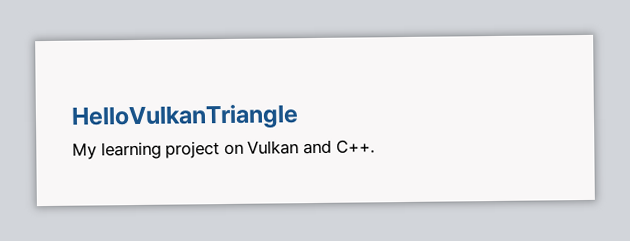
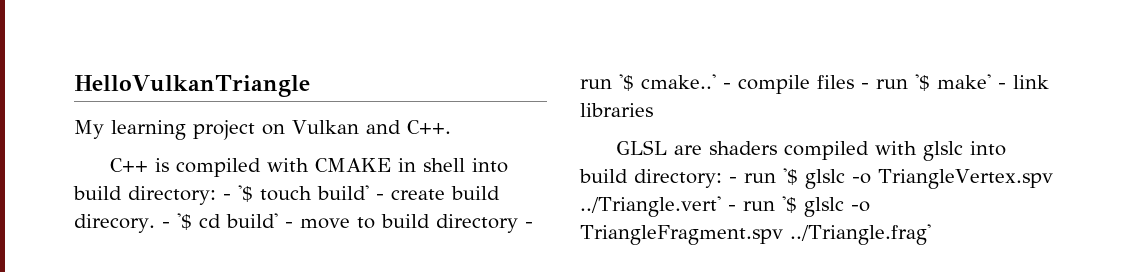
+ C++ is compiled with CMAKE in shell into build directory: - '$ touch build' - create build direcory. - '$ cd build' - move to build directory - run '$ cmake..' - compile files - run '$ make' - link libraries
+ GLSL are shaders compiled with glslc into build directory: - run '$ glslc -o TriangleVertex.spv ../Triangle.vert' - run '$ glslc -o TriangleFragment.spv ../Triangle.frag'

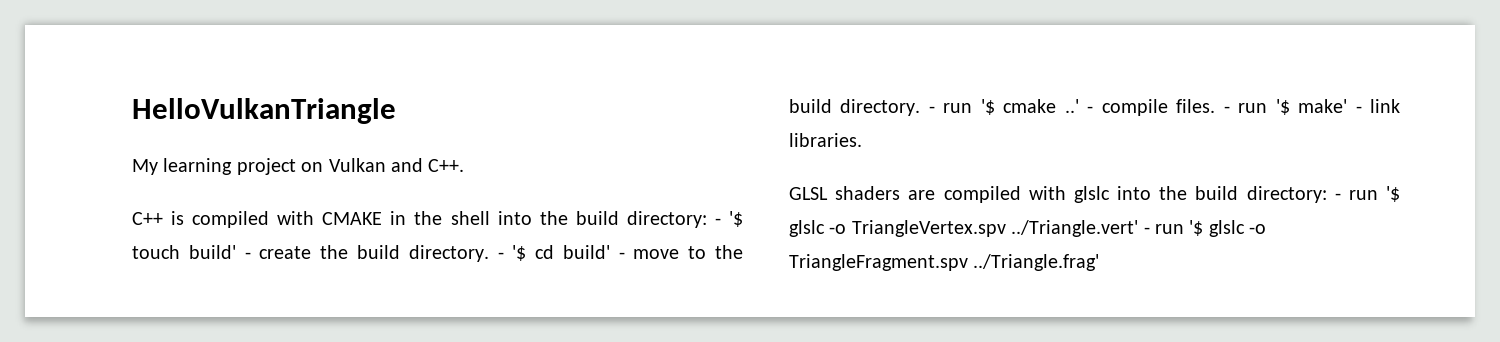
- C++ is compiled with CMAKE in shell into build directory: - '$ touch build' - create build direcory.
+ C++ is compiled with CMAKE in the shell into the build directory: - '$ touch build' - create the build directory.
- - '$ cd build' - move to build directory - run '$ cmake..'
+ - '$ cd build' - move to the build directory. - run '$ cmake ..'
- - compile files - run '$ make' - link libraries
+ - compile files. - run '$ make' - link libraries.
- GLSL are shaders compiled with glslc into build directory: - run '$ glslc -o TriangleVertex.spv ../Triangle.vert' - run '$ glslc -o TriangleFragment.spv ../Triangle.frag'
+ GLSL shaders are compiled with glslc into the build directory: - run '$ glslc -o TriangleVertex.spv ../Triangle.vert' - run '$ glslc -o TriangleFragment.spv ../Triangle.frag'

